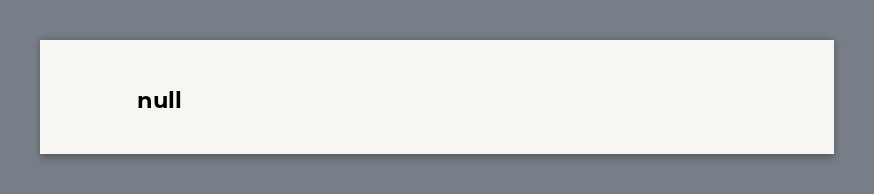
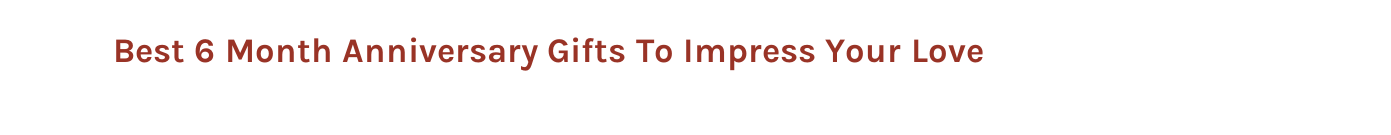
- null
+ Best 6 Month Anniversary Gifts To Impress Your Love

